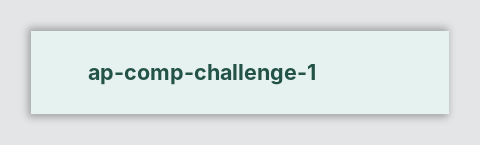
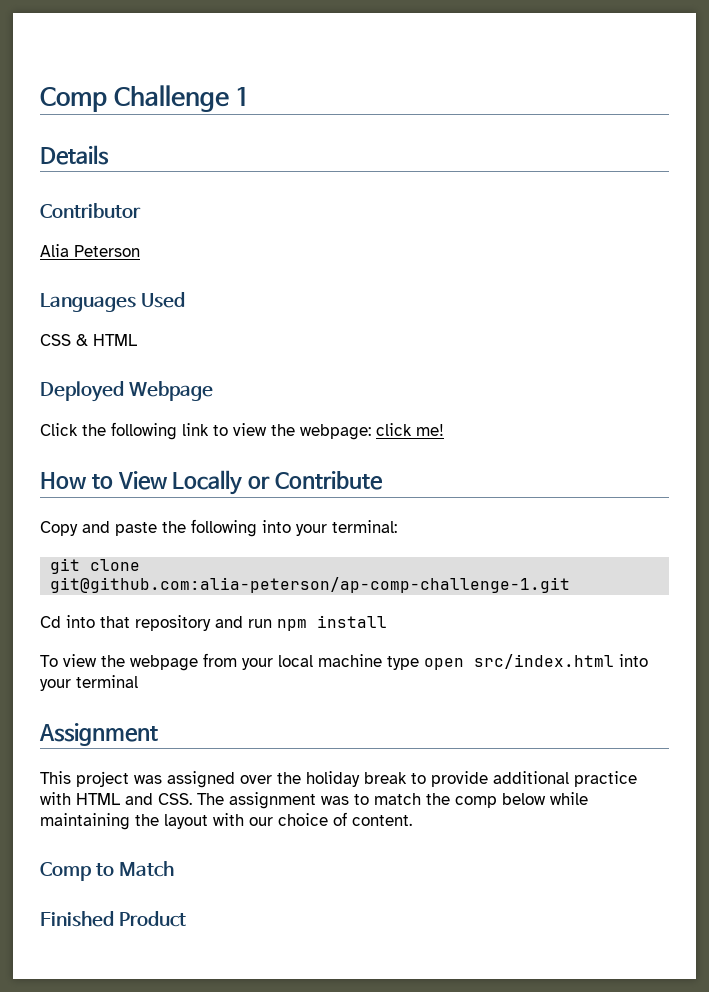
- ap-comp-challenge-1
+ Comp Challenge 1
+ Details
+ Contributor
+ Alia Peterson
+ Languages Used
+ CSS & HTML
+ Deployed Webpage
+ Click the following link to view the webpage: click me!
+ How to View Locally or Contribute
+ Copy and paste the following into your terminal:
+ git clone git@github.com:alia-peterson/ap-comp-challenge-1.git
+ Cd into that repository and run npm install
+ To view the webpage from your local machine type open src/index.html into your terminal
+ Assignment
+ This project was assigned over the holiday break to provide additional practice with HTML and CSS. The assignment was to match the comp below while maintaining the layout with our choice of content.
+ Comp to Match
+ Finished Product

